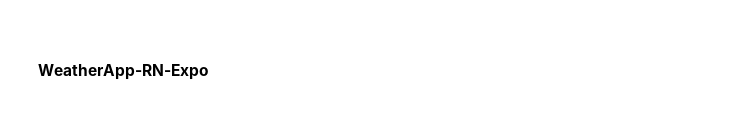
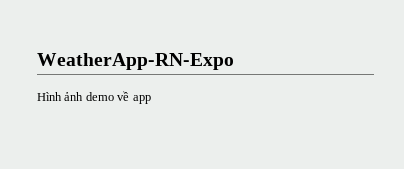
+ Hình ảnh demo về app

